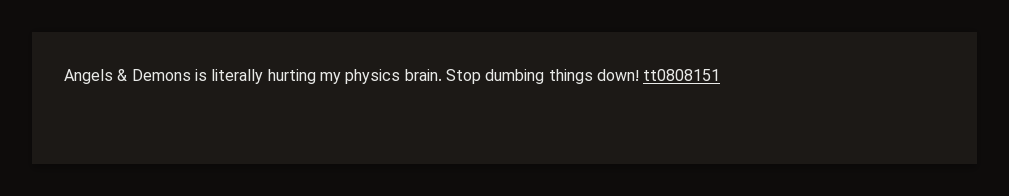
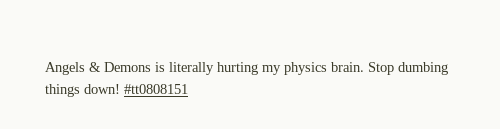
- Stop dumbing things down! tt0808151
+ Stop dumbing things down! #tt0808151

